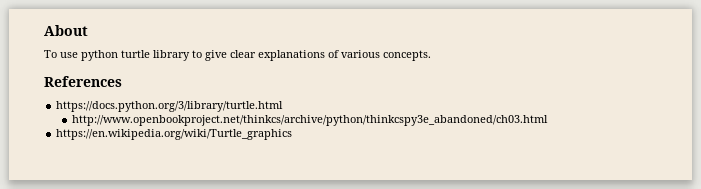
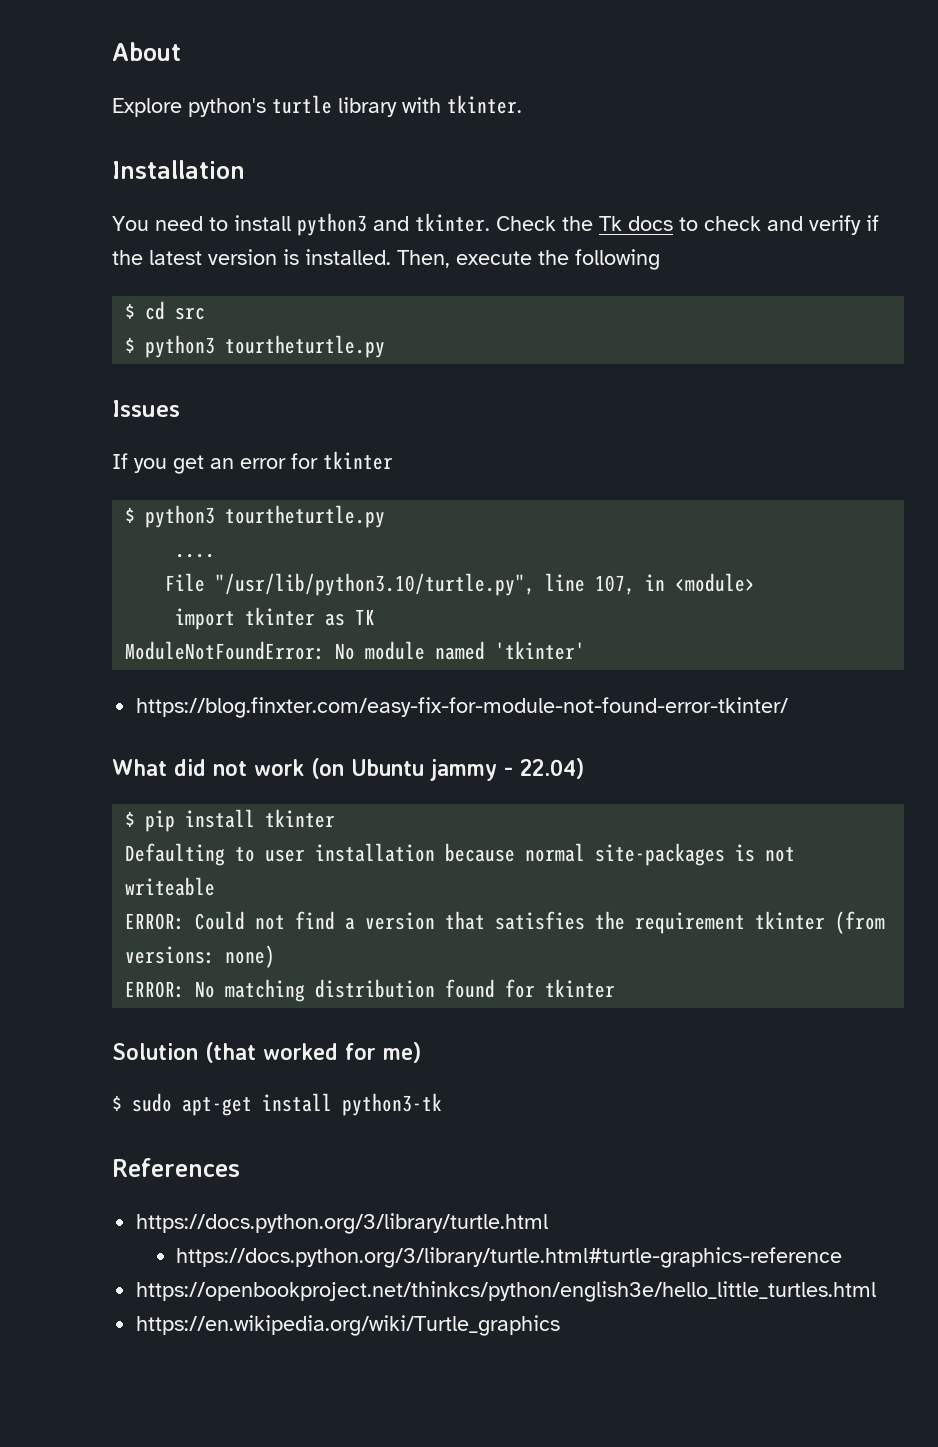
- To use python turtle library to give clear explanations of various concepts.
+ Explore python's turtle library with tkinter.
+ Installation
+ You need to install python3 and tkinter. Check the Tk docs to check and verify if the latest version is installed. Then, execute the following
+ $ cd src
+ $ python3 tourtheturtle.py
+ Issues
+ If you get an error for tkinter
+ $ python3 tourtheturtle.py
+ ....
+ File "/usr/lib/python3.10/turtle.py", line 107, in <module>
+ import tkinter as TK
+ ModuleNotFoundError: No module named 'tkinter'
+ https://blog.finxter.com/easy-fix-for-module-not-found-error-tkinter/
+ What did not work (on Ubuntu jammy - 22.04)
+ $ pip install tkinter
+ Defaulting to user installation because normal site-packages is not writeable
+ ERROR: Could not find a version that satisfies the requirement tkinter (from versions: none)
+ ERROR: No matching distribution found for tkinter
+ Solution (that worked for me)
+ $ sudo apt-get install python3-tk
- http://www.openbookproject.net/thinkcs/archive/python/thinkcspy3e_abandoned/ch03.html
+ https://docs.python.org/3/library/turtle.html#turtle-graphics-reference
+ https://openbookproject.net/thinkcs/python/english3e/hello_little_turtles.html

